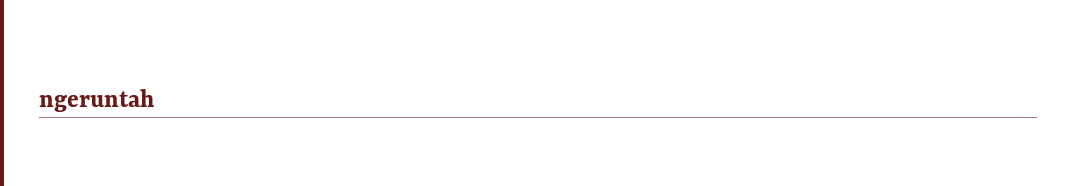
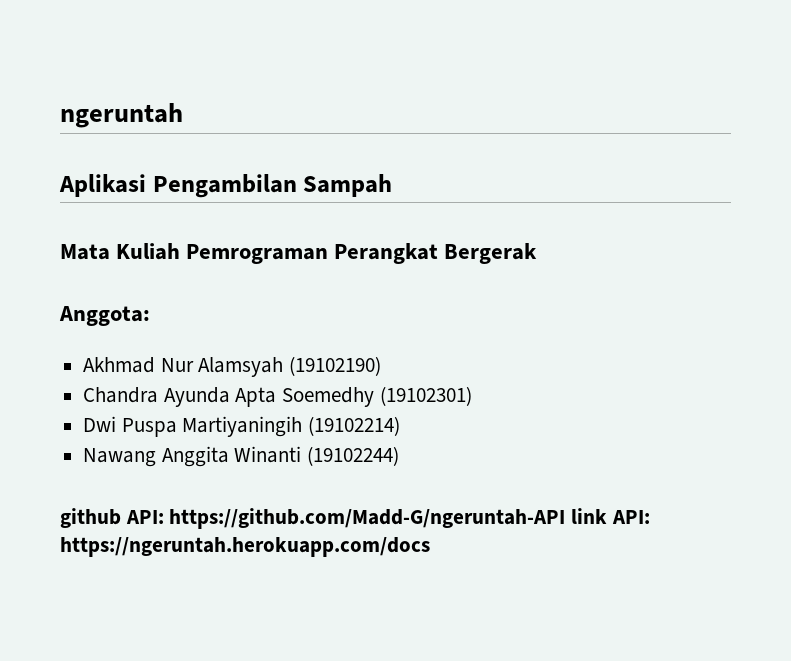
+ Aplikasi Pengambilan Sampah
+ Mata Kuliah Pemrograman Perangkat Bergerak
+ Anggota:
+ Akhmad Nur Alamsyah (19102190)
+ Chandra Ayunda Apta Soemedhy (19102301)
+ Dwi Puspa Martiyaningih (19102214)
+ Nawang Anggita Winanti (19102244)
+ github API: https://github.com/Madd-G/ngeruntah-API link API: https://ngeruntah.herokuapp.com/docs

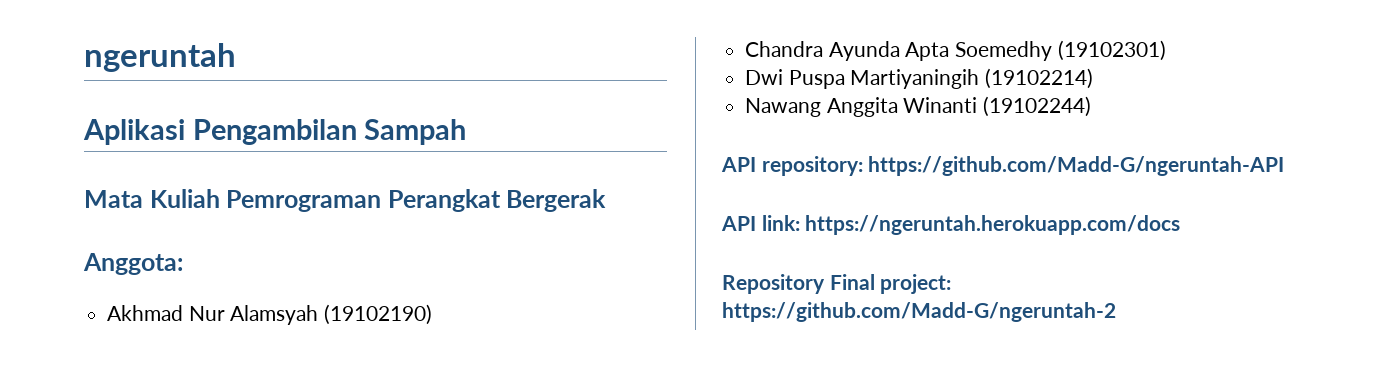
- github API: https://github.com/Madd-G/ngeruntah-API link API: https://ngeruntah.herokuapp.com/docs
+ API repository: https://github.com/Madd-G/ngeruntah-API
+ API link: https://ngeruntah.herokuapp.com/docs
+ Repository Final project: https://github.com/Madd-G/ngeruntah-2

